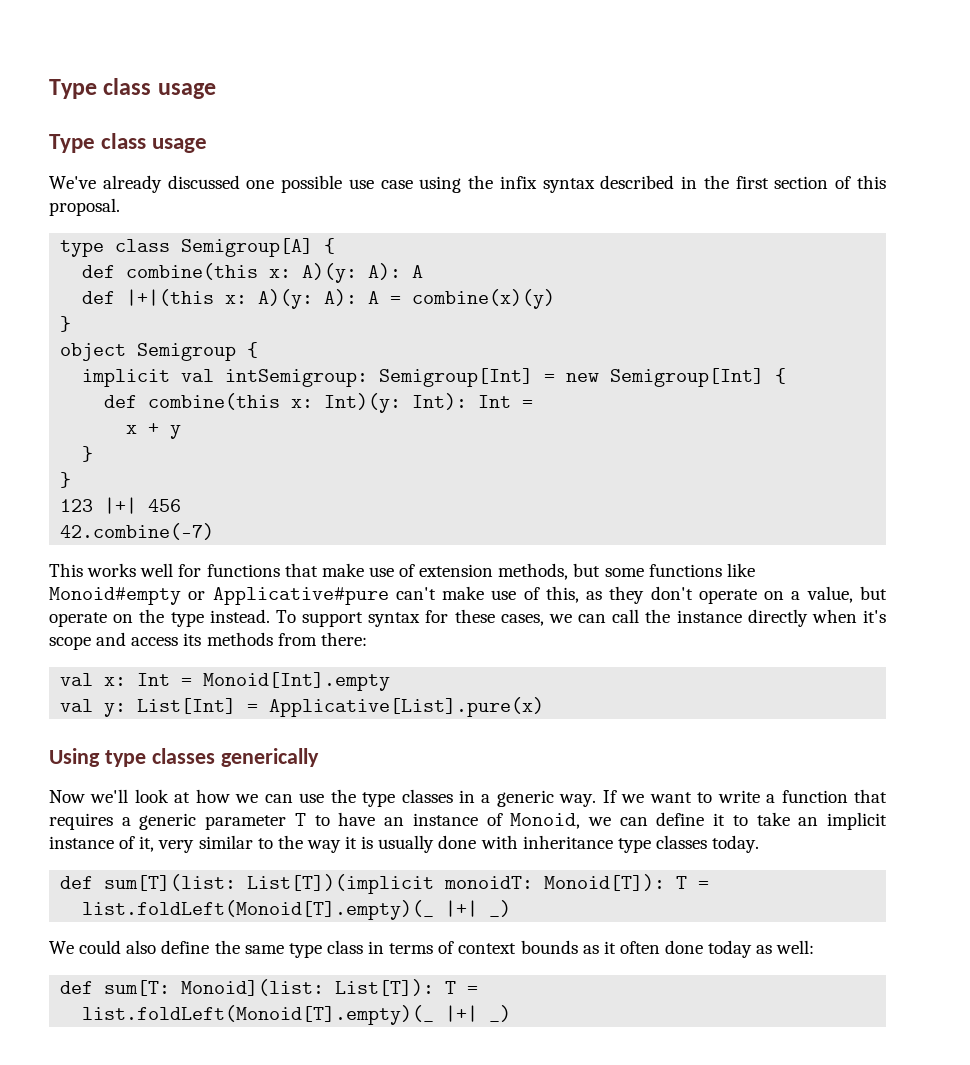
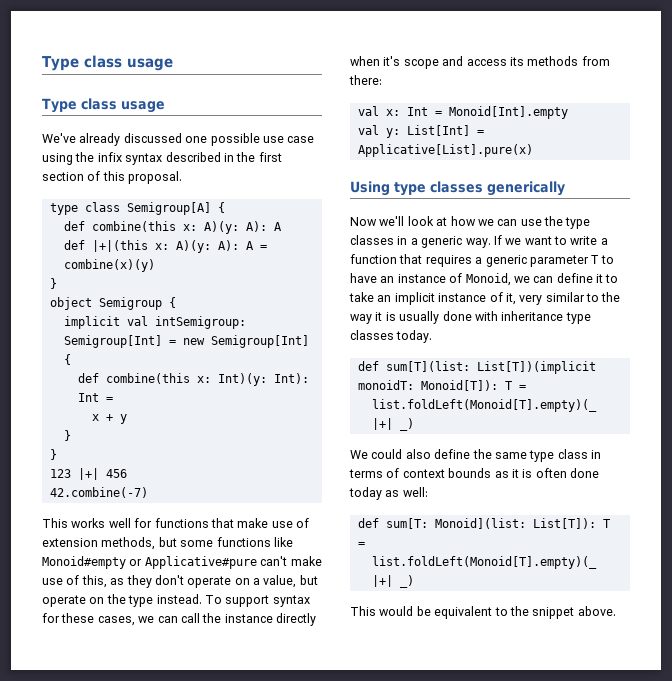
- We could also define the same type class in terms of context bounds as it often done today as well:
+ We could also define the same type class in terms of context bounds as it is often done today as well:
+ This would be equivalent to the snippet above.

